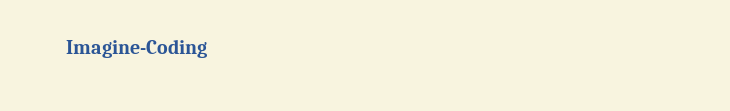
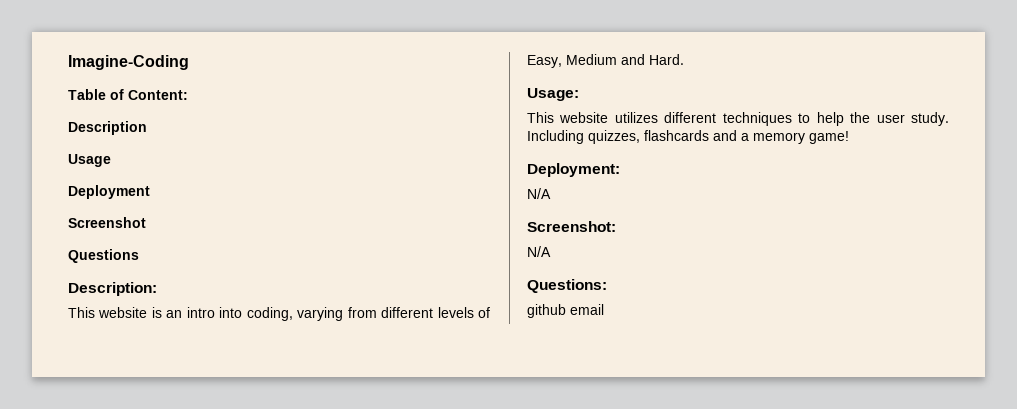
+ Table of Content:
+ Description
+ Usage
+ Deployment
+ Screenshot
+ Questions
+ Description:
+ This website is an intro into coding, varying from different levels of Easy, Medium and Hard.
+ Usage:
+ This website utilizes different techniques to help the user study. Including quizzes, flashcards and a memory game!
+ Deployment:
+ N/A
+ Screenshot:
+ N/A
+ Questions:
+ github email

